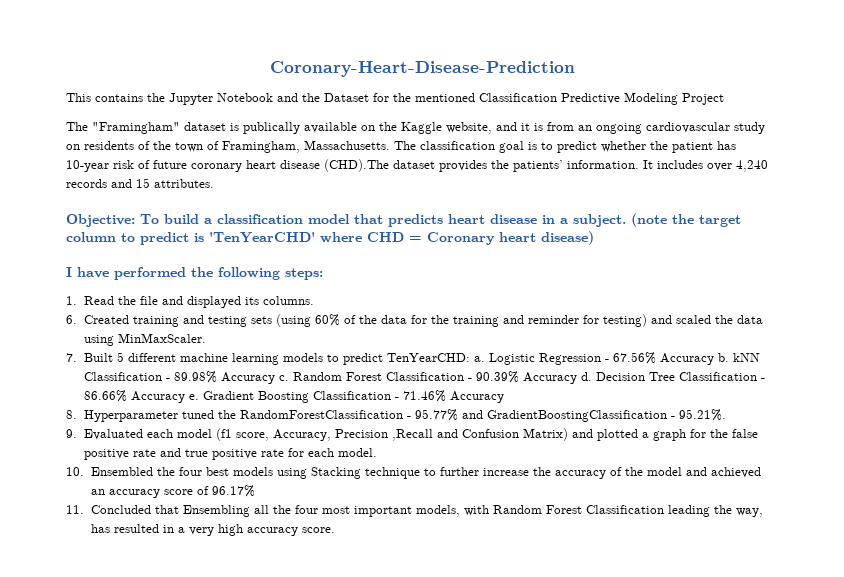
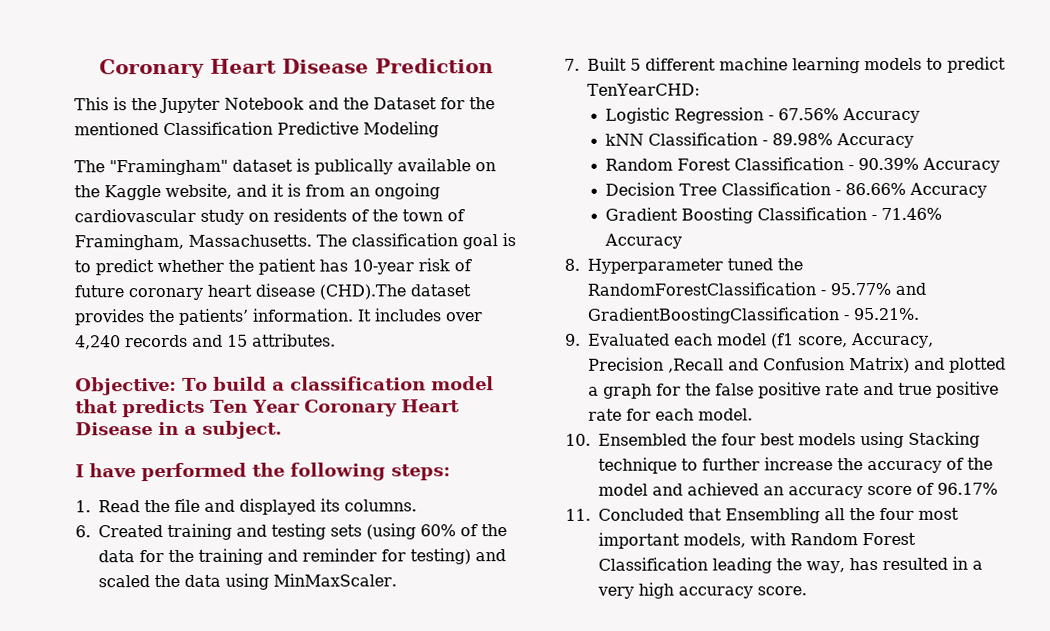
- Coronary-Heart-Disease-Prediction
+ Coronary Heart Disease Prediction
- This contains the Jupyter Notebook and the Dataset for the mentioned Classification Predictive Modeling Project
+ This is the Jupyter Notebook and the Dataset for the mentioned Classification Predictive Modeling
- Objective: To build a classification model that predicts heart disease in a subject. (note the target column to predict is 'TenYearCHD' where CHD = Coronary heart disease)
+ Objective: To build a classification model that predicts Ten Year Coronary Heart Disease in a subject.
- 7. Built 5 different machine learning models to predict TenYearCHD: a. Logistic Regression - 67.56% Accuracy b. kNN Classification - 89.98% Accuracy c. Random Forest Classification - 90.39% Accuracy d. Decision Tree Classification - 86.66% Accuracy e. Gradient Boosting Classification - 71.46% Accuracy
+ 7. Built 5 different machine learning models to predict TenYearCHD:
+ Logistic Regression - 67.56% Accuracy
+ kNN Classification - 89.98% Accuracy
+ Random Forest Classification - 90.39% Accuracy
+ Decision Tree Classification - 86.66% Accuracy
+ Gradient Boosting Classification - 71.46% Accuracy

